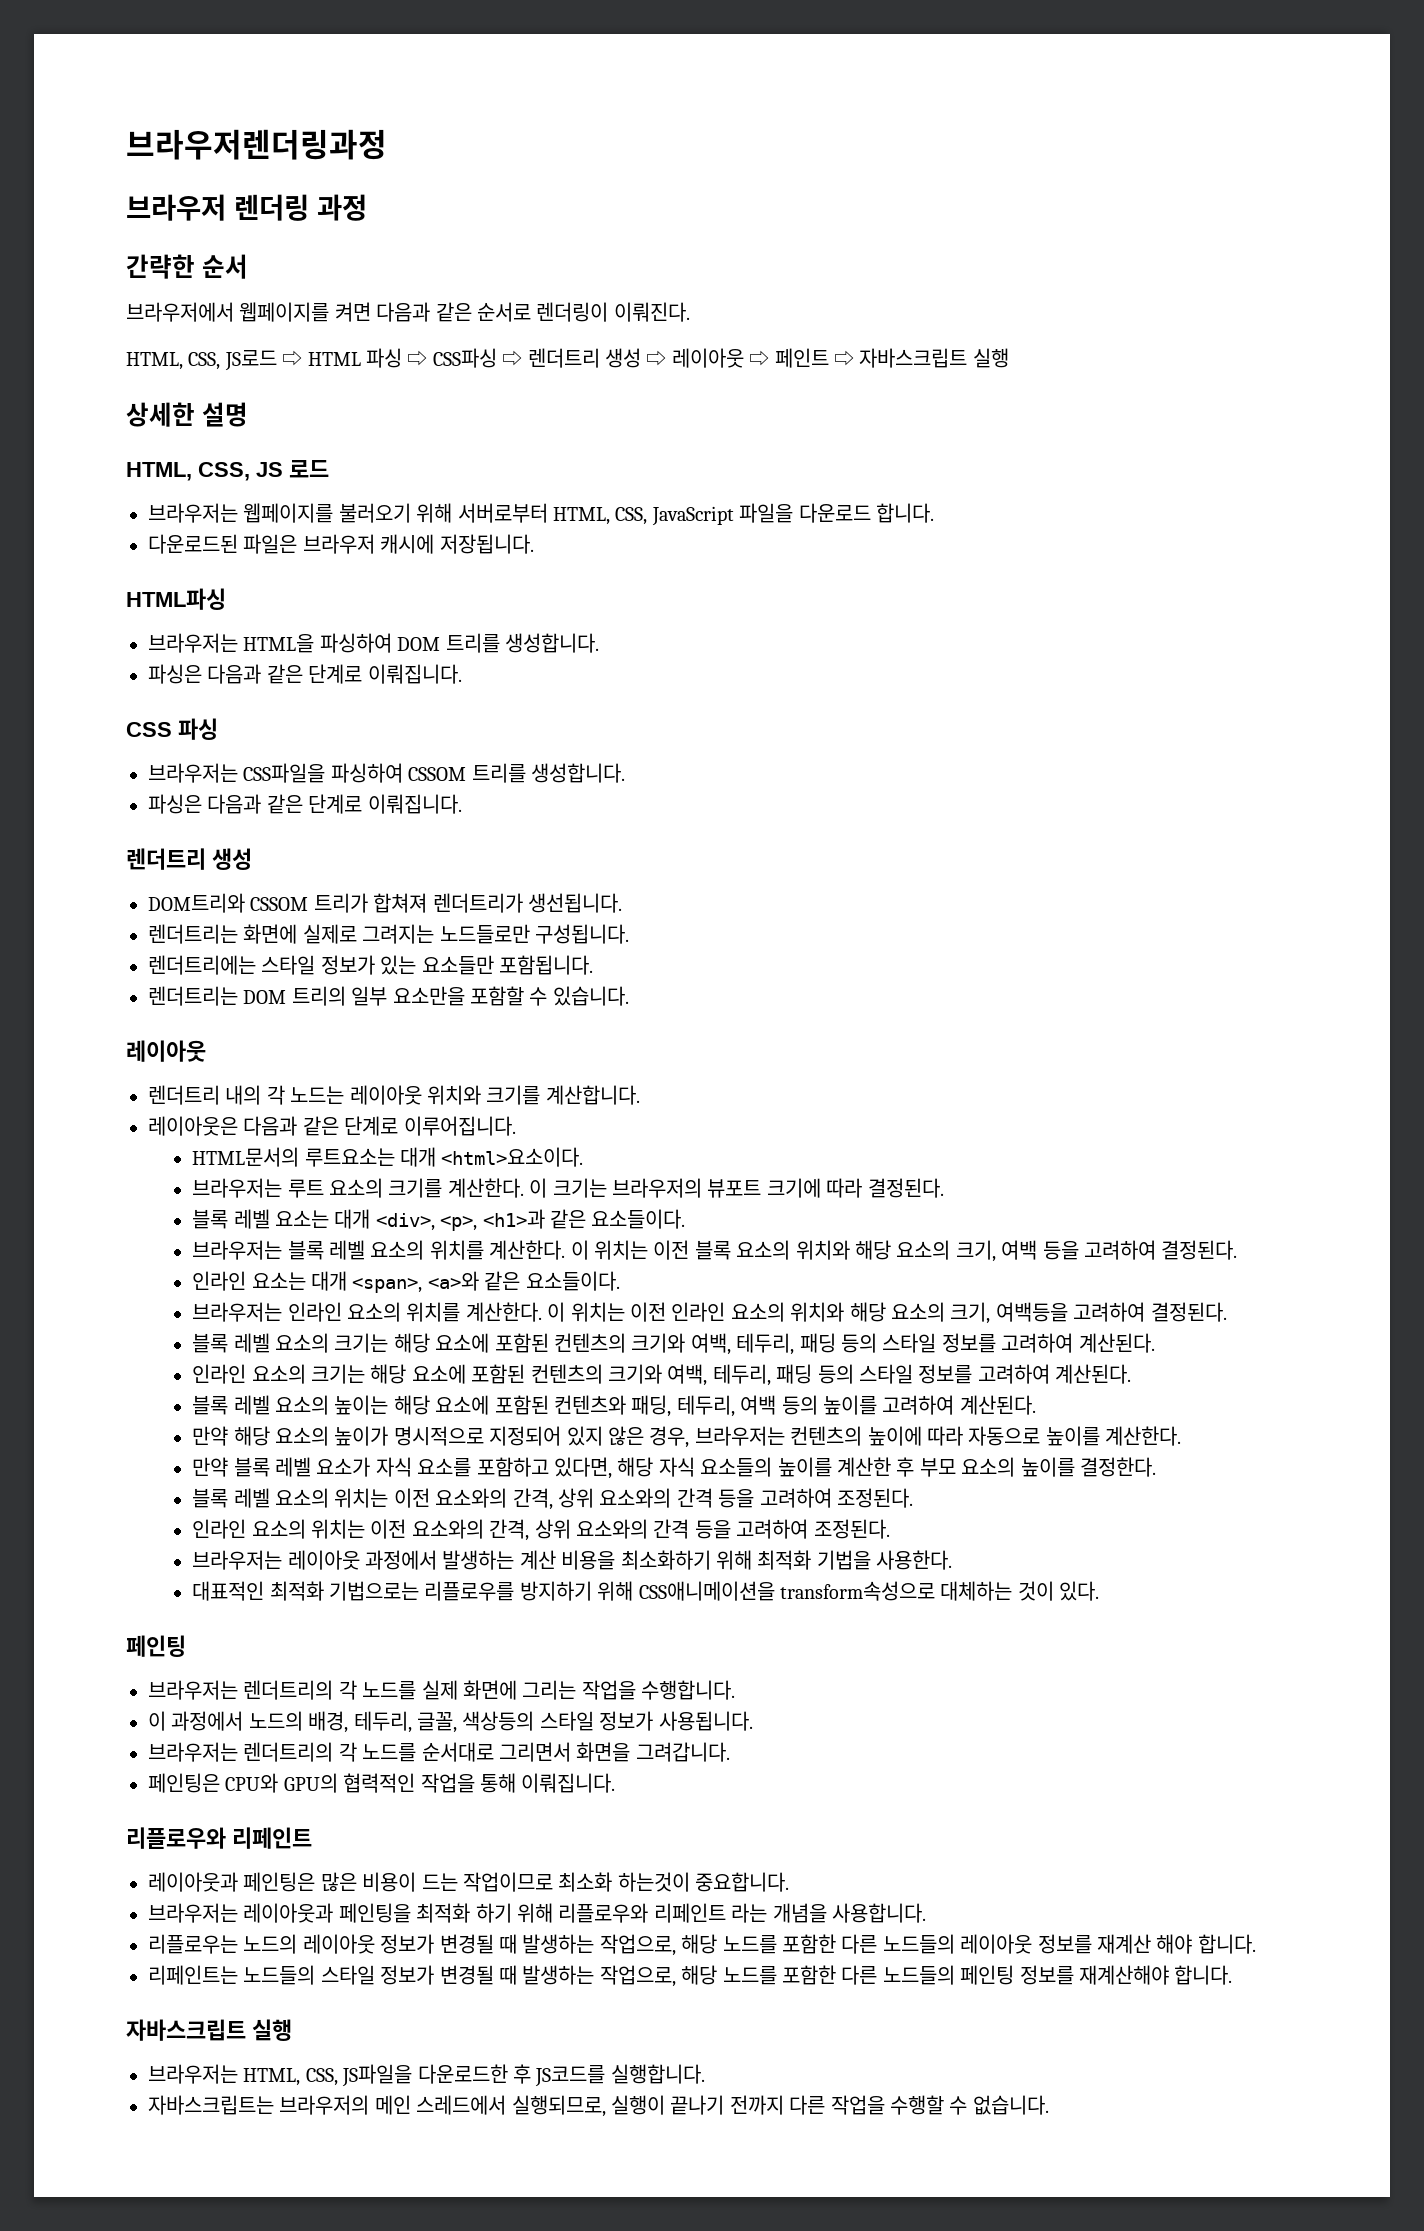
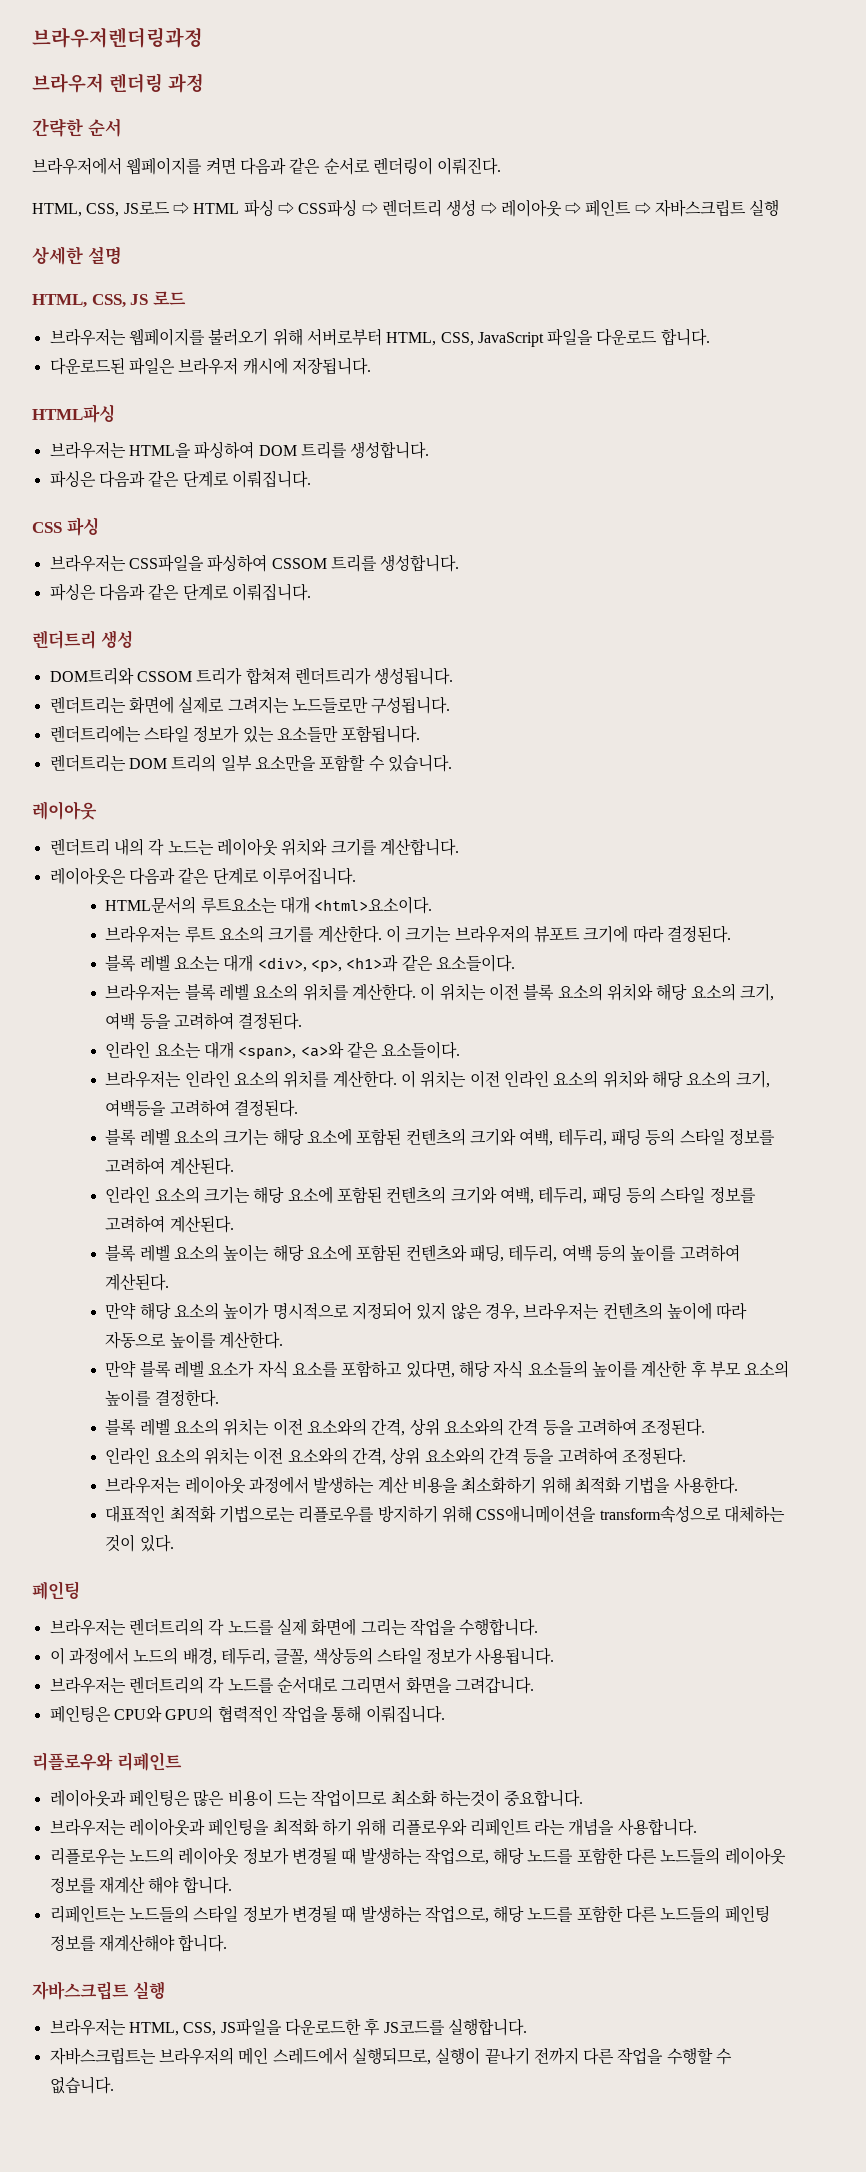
- DOM트리와 CSSOM 트리가 합쳐져 렌더트리가 생선됩니다.
+ DOM트리와 CSSOM 트리가 합쳐져 렌더트리가 생성됩니다.

